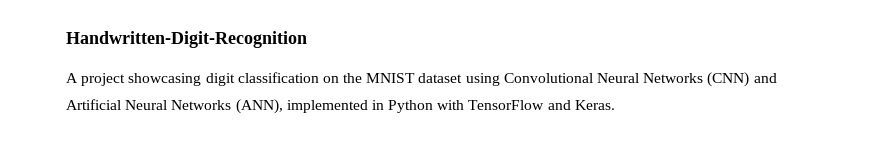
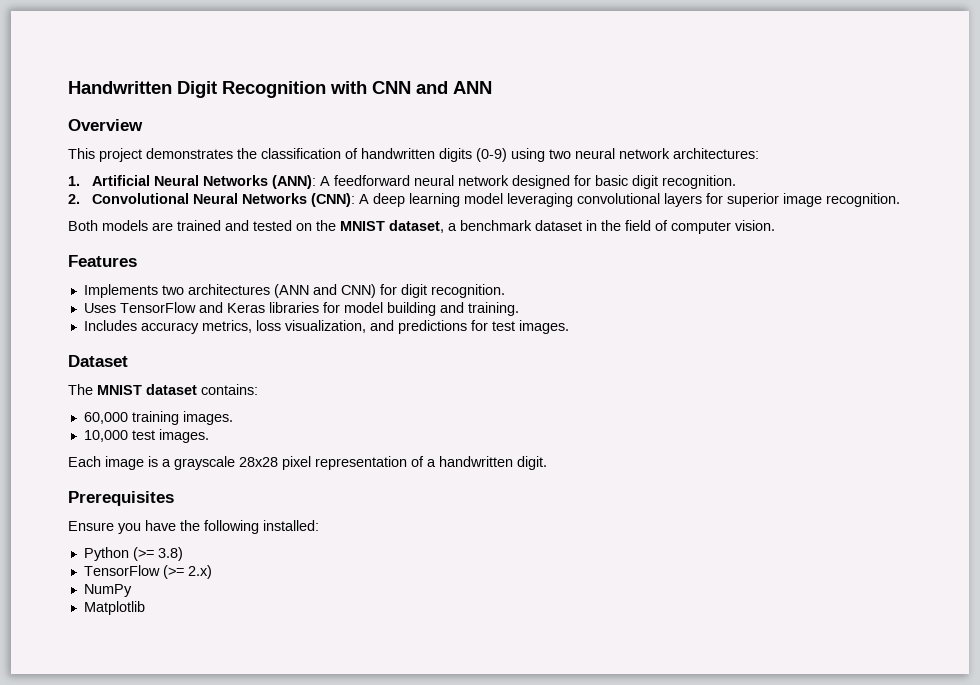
- Handwritten-Digit-Recognition
- A project showcasing digit classification on the MNIST dataset using Convolutional Neural Networks (CNN) and Artificial Neural Networks (ANN), implemented in Python with TensorFlow and Keras.
+ Handwritten Digit Recognition with CNN and ANN
+ Overview
+ This project demonstrates the classification of handwritten digits (0-9) using two neural network architectures:
+ 1. Artificial Neural Networks (ANN): A feedforward neural network designed for basic digit recognition.
+ 2. Convolutional Neural Networks (CNN): A deep learning model leveraging convolutional layers for superior image recognition.
+ Both models are trained and tested on the MNIST dataset, a benchmark dataset in the field of computer vision.
+ Features
+ Implements two architectures (ANN and CNN) for digit recognition.
+ Uses TensorFlow and Keras libraries for model building and training.
+ Includes accuracy metrics, loss visualization, and predictions for test images.
+ Dataset
+ The MNIST dataset contains:
+ 60,000 training images.
+ 10,000 test images.
+ Each image is a grayscale 28x28 pixel representation of a handwritten digit.
+ Prerequisites
+ Ensure you have the following installed:
+ Python (>= 3.8)
+ TensorFlow (>= 2.x)
+ NumPy
+ Matplotlib

